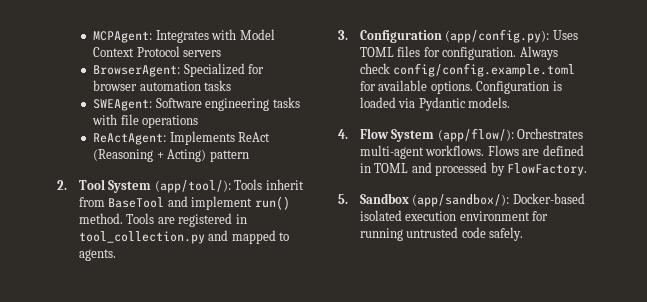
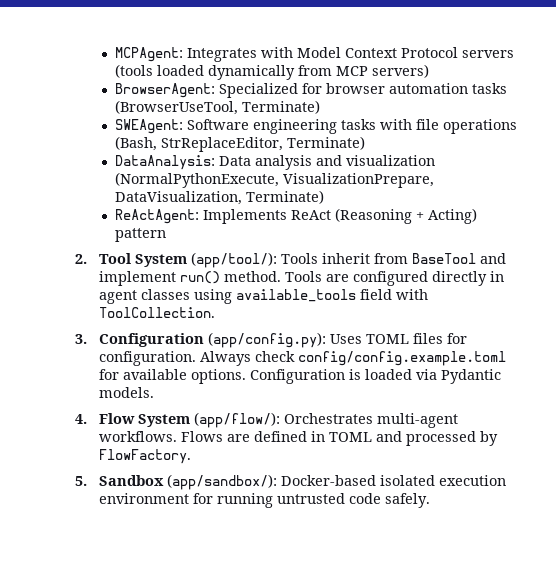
- MCPAgent: Integrates with Model Context Protocol servers
+ MCPAgent: Integrates with Model Context Protocol servers (tools loaded dynamically from MCP servers)
- BrowserAgent: Specialized for browser automation tasks
+ BrowserAgent: Specialized for browser automation tasks (BrowserUseTool, Terminate)
- SWEAgent: Software engineering tasks with file operations
+ SWEAgent: Software engineering tasks with file operations (Bash, StrReplaceEditor, Terminate)
+ DataAnalysis: Data analysis and visualization (NormalPythonExecute, VisualizationPrepare, DataVisualization, Terminate)
- Tools are registered in tool_collection.py and mapped to agents.
+ Tools are configured directly in agent classes using available_tools field with ToolCollection.

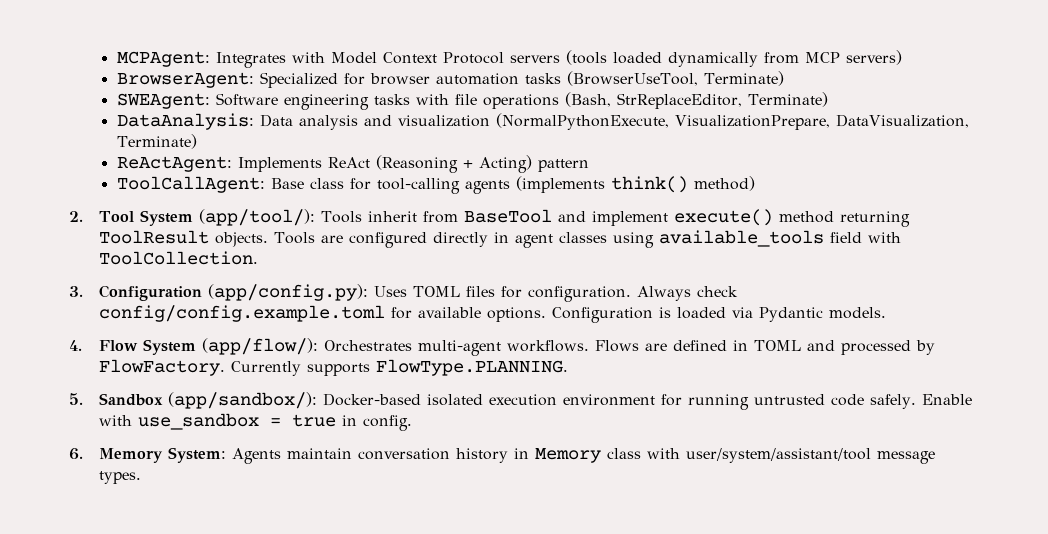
+ ToolCallAgent: Base class for tool-calling agents (implements think() method)
- 2. Tool System (app/tool/): Tools inherit from BaseTool and implement run() method.
+ 2. Tool System (app/tool/): Tools inherit from BaseTool and implement execute() method returning ToolResult objects.
+ Currently supports FlowType.PLANNING.
+ Enable with use_sandbox = true in config.
+ 6. Memory System: Agents maintain conversation history in Memory class with user/system/assistant/tool message types.

